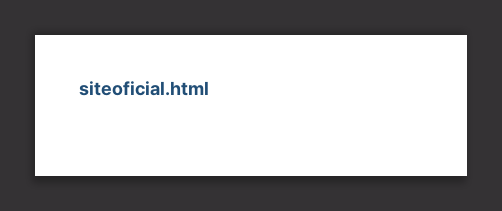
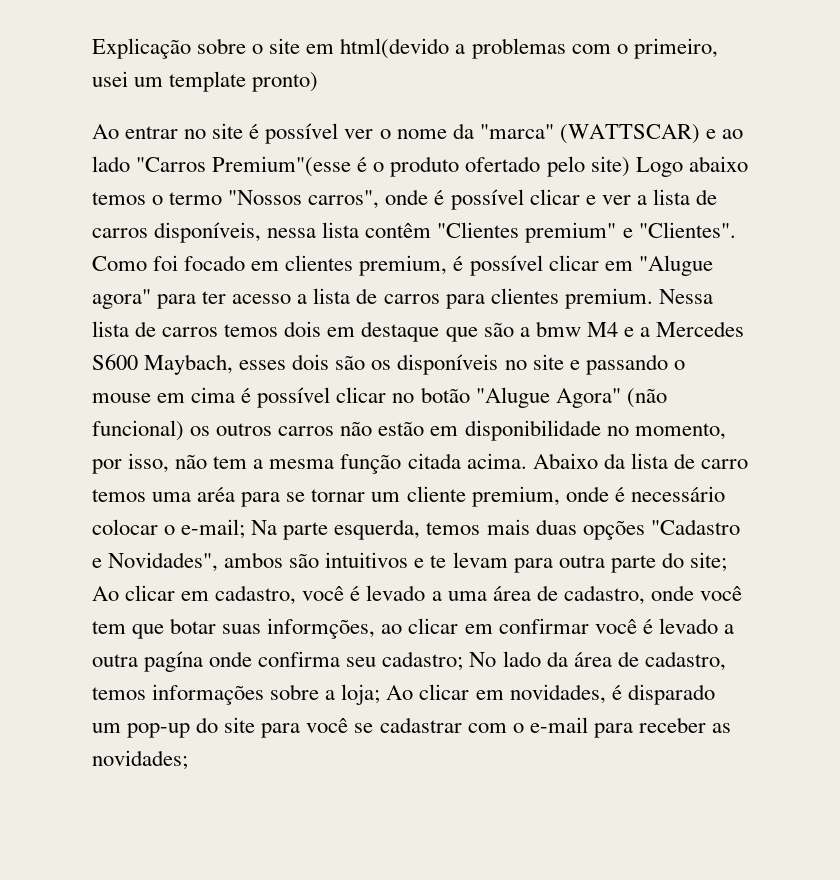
- siteoficial.html
+ Explicação sobre o site em html(devido a problemas com o primeiro, usei um template pronto)
+ Ao entrar no site é possível ver o nome da "marca" (WATTSCAR) e ao lado "Carros Premium"(esse é o produto ofertado pelo site) Logo abaixo temos o termo "Nossos carros", onde é possível clicar e ver a lista de carros disponíveis, nessa lista contêm "Clientes premium" e "Clientes". Como foi focado em clientes premium, é possível clicar em "Alugue agora" para ter acesso a lista de carros para clientes premium. Nessa lista de carros temos dois em destaque que são a bmw M4 e a Mercedes S600 Maybach, esses dois são os disponíveis no site e passando o mouse em cima é possível clicar no botão "Alugue Agora" (não funcional) os outros carros não estão em disponibilidade no momento, por isso, não tem a mesma função citada acima. Abaixo da lista de carro temos uma aréa para se tornar um cliente premium, onde é necessário colocar o e-mail; Na parte esquerda, temos mais duas opções "Cadastro e Novidades", ambos são intuitivos e te levam para outra parte do site; Ao clicar em cadastro, você é levado a uma área de cadastro, onde você tem que botar suas informções, ao clicar em confirmar você é levado a outra pagína onde confirma seu cadastro; No lado da área de cadastro, temos informações sobre a loja; Ao clicar em novidades, é disparado um pop-up do site para você se cadastrar com o e-mail para receber as novidades;

